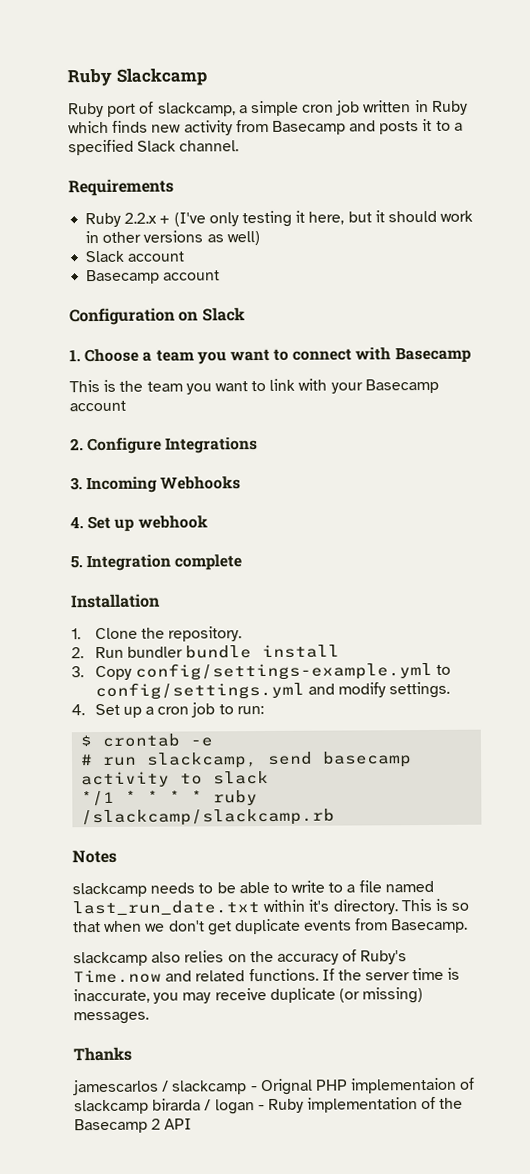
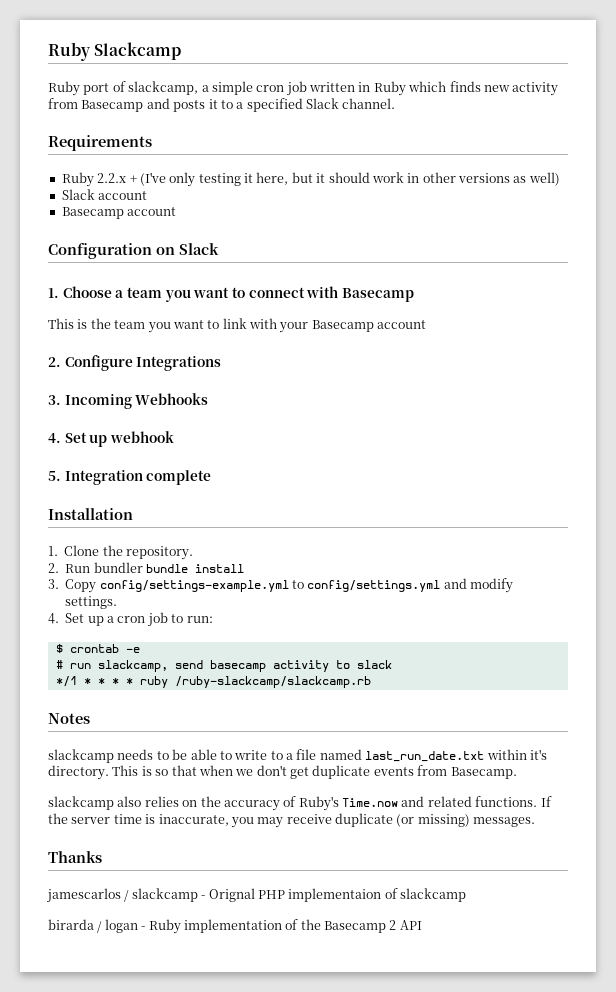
- */1 * * * * ruby /slackcamp/slackcamp.rb
+ */1 * * * * ruby /ruby-slackcamp/slackcamp.rb
- jamescarlos / slackcamp - Orignal PHP implementaion of slackcamp birarda / logan - Ruby implementation of the Basecamp 2 API
+ jamescarlos / slackcamp - Orignal PHP implementaion of slackcamp
+ birarda / logan - Ruby implementation of the Basecamp 2 API

